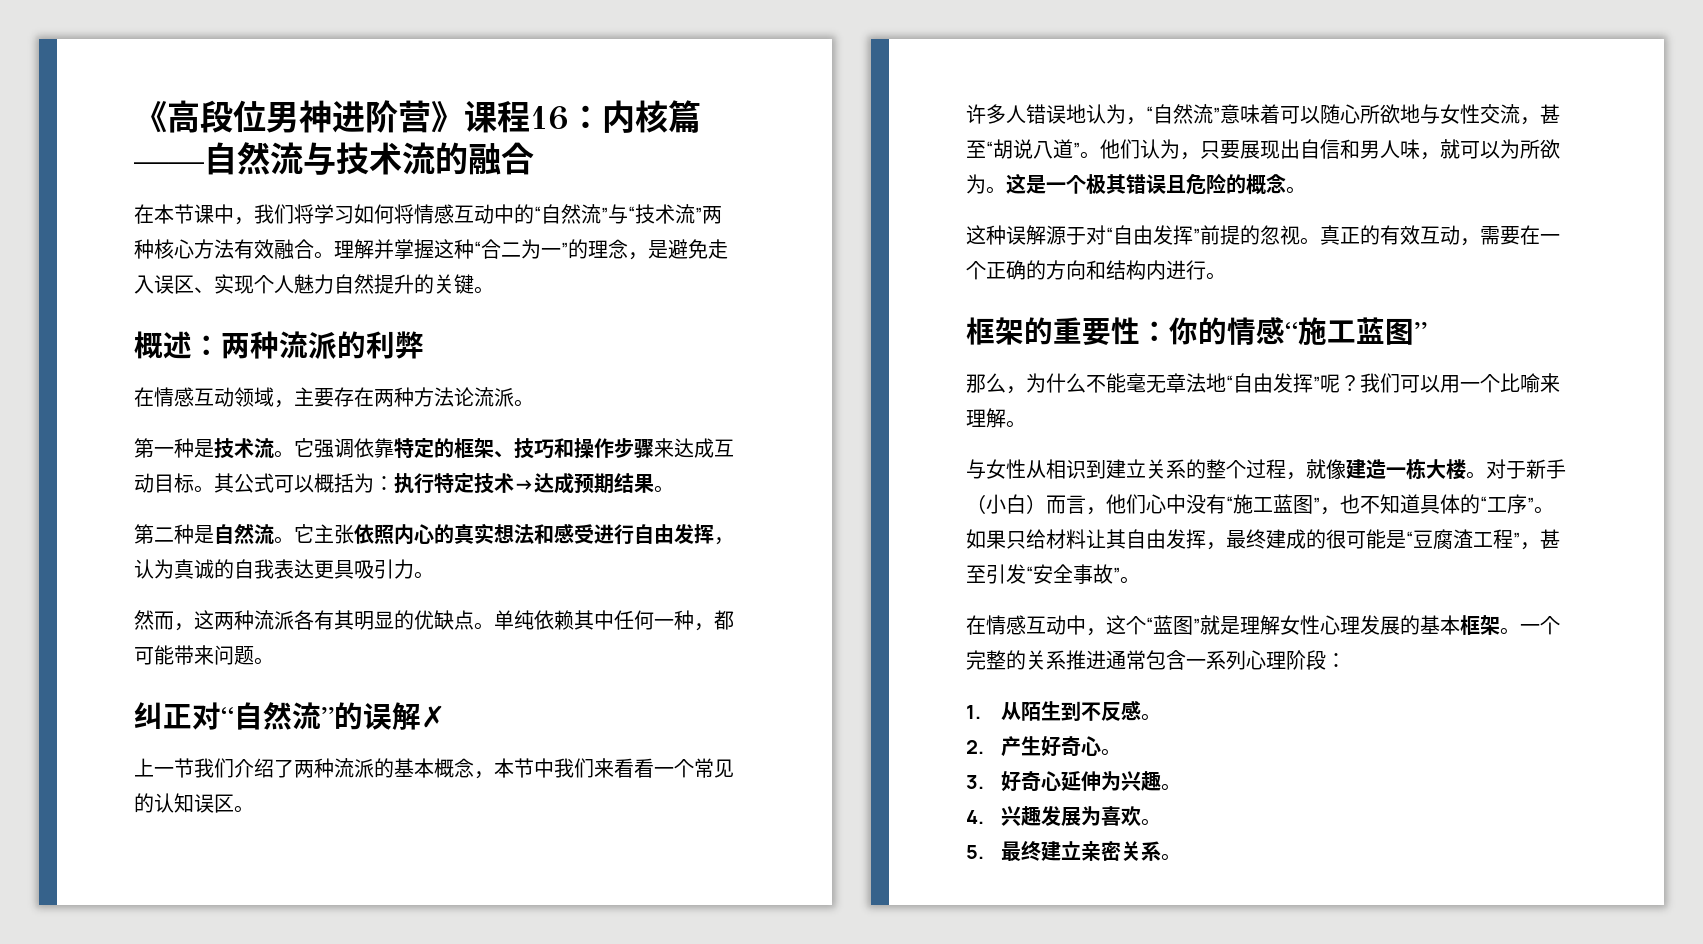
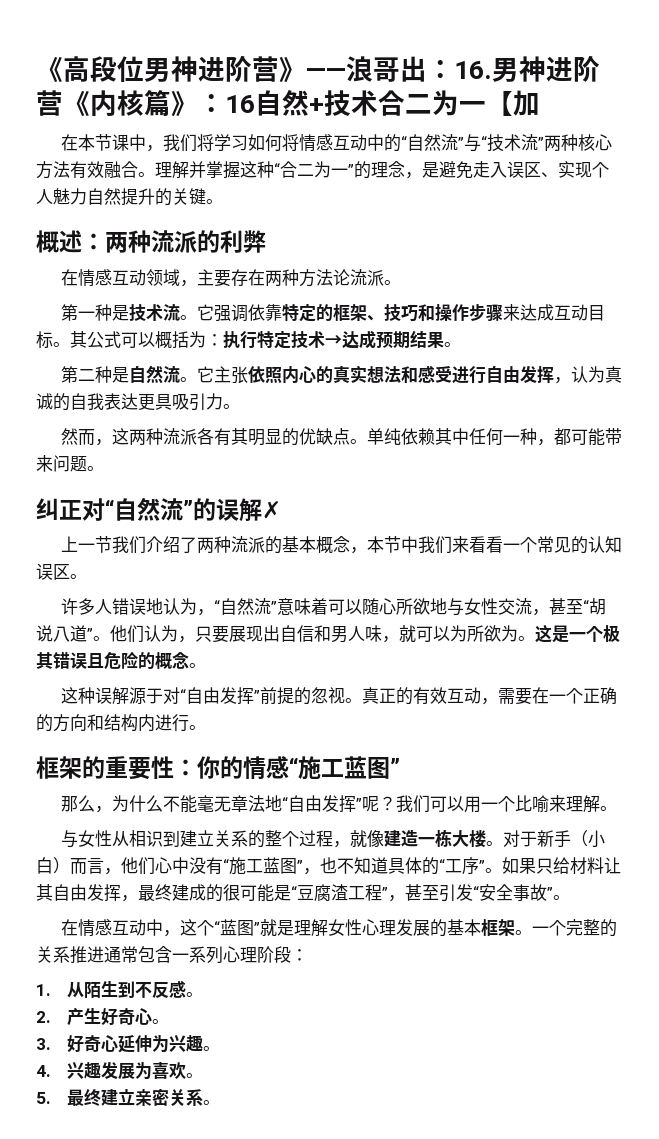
- 《高段位男神进阶营》课程16：内核篇——自然流与技术流的融合
+ 《高段位男神进阶营》——浪哥出：16.男神进阶营《内核篇》：16自然+技术合二为一【加

